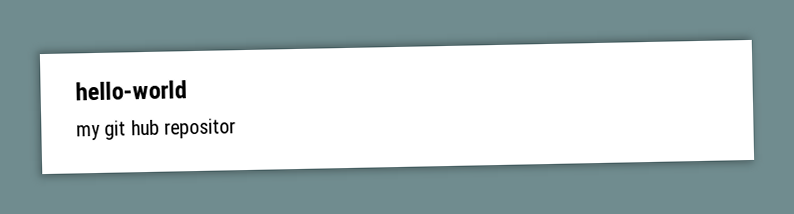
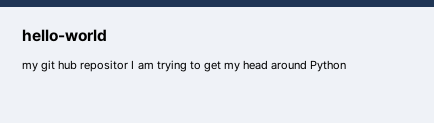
- my git hub repositor
+ my git hub repositor I am trying to get my head around Python

